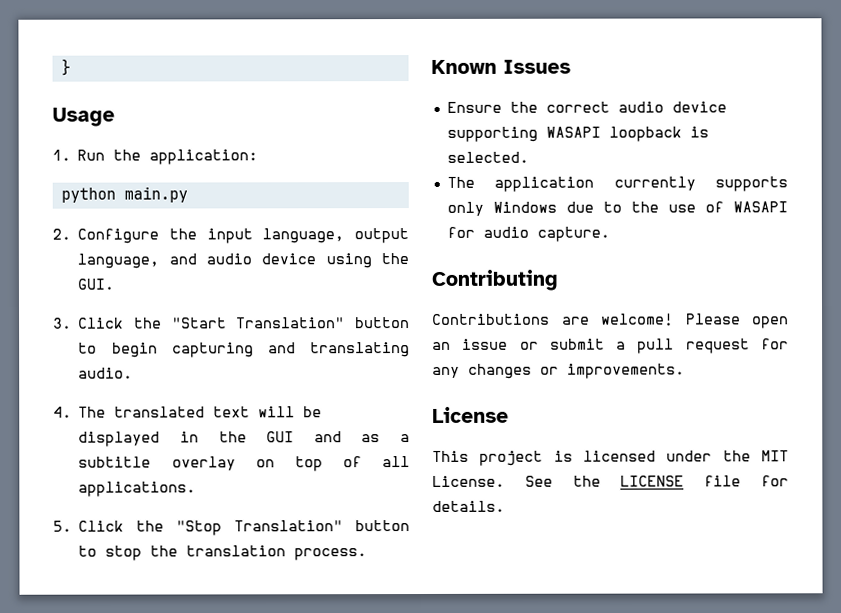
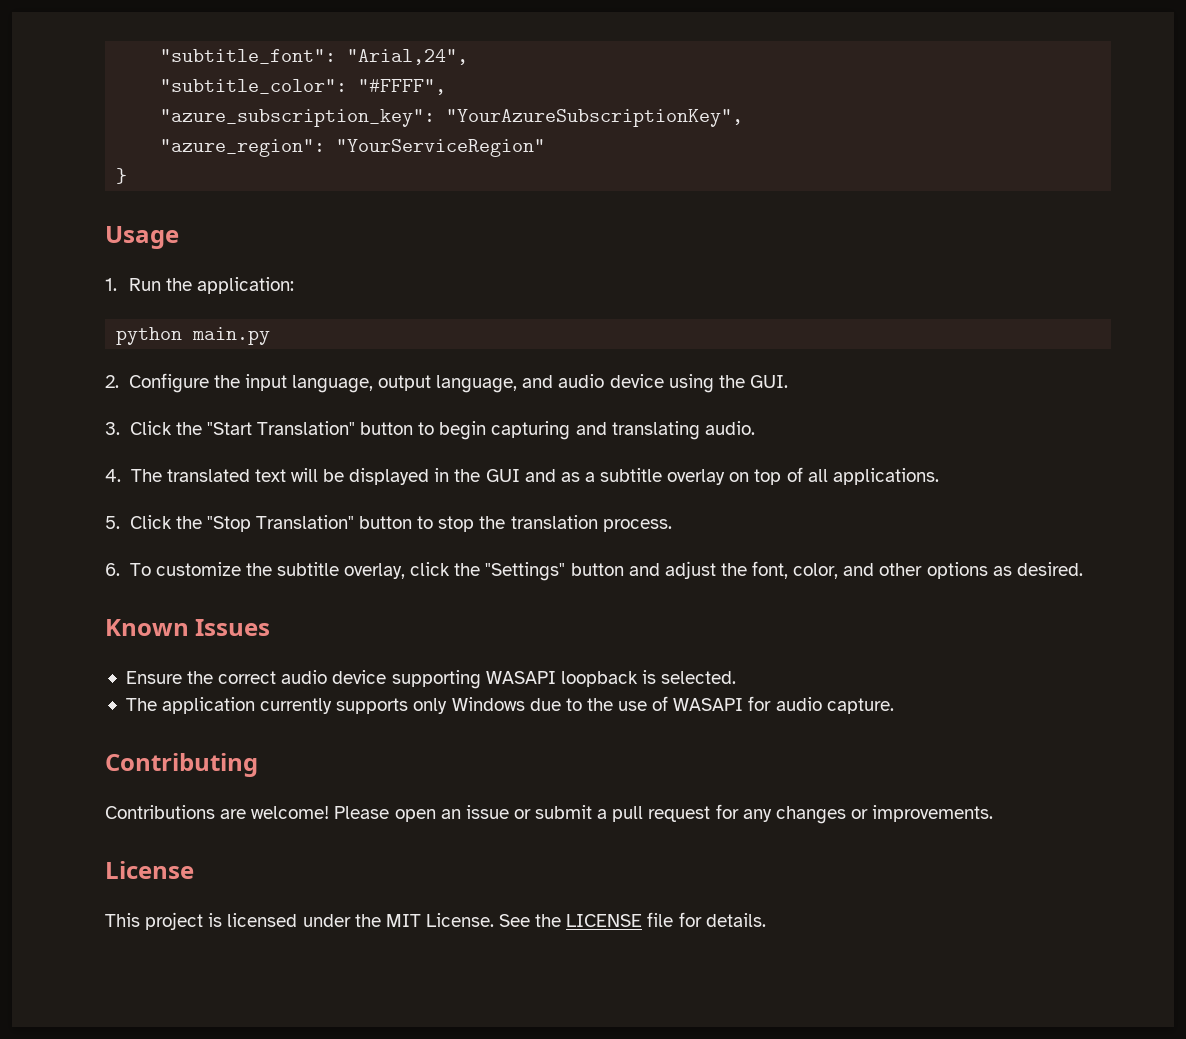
+ "subtitle_font": "Arial,24",
+ "subtitle_color": "#FFFF",
+ "azure_subscription_key": "YourAzureSubscriptionKey",
+ "azure_region": "YourServiceRegion"
+ 6. To customize the subtitle overlay, click the "Settings" button and adjust the font, color, and other options as desired.

